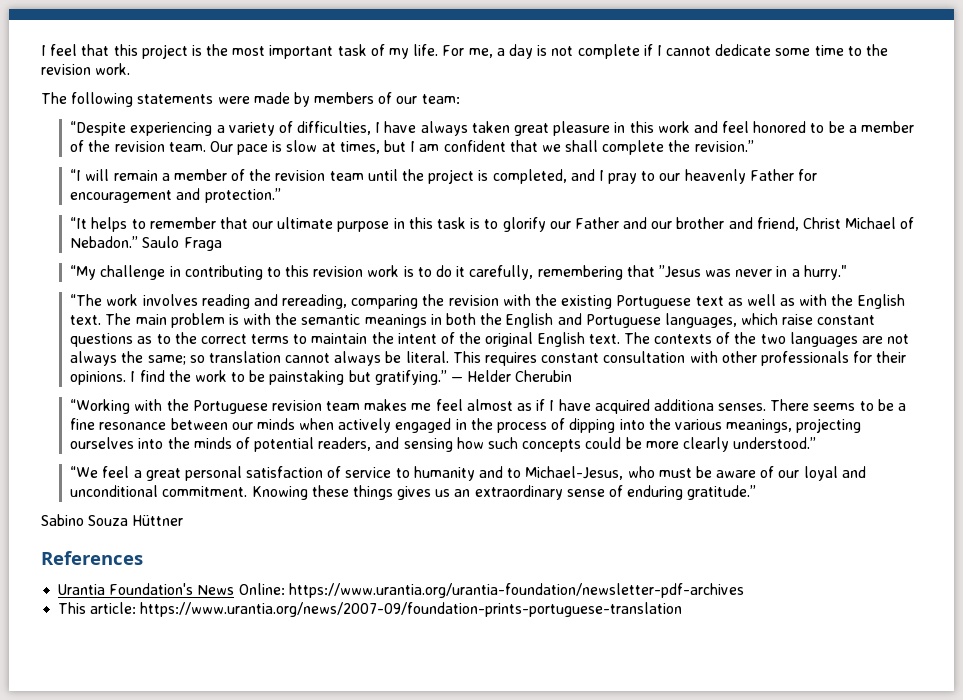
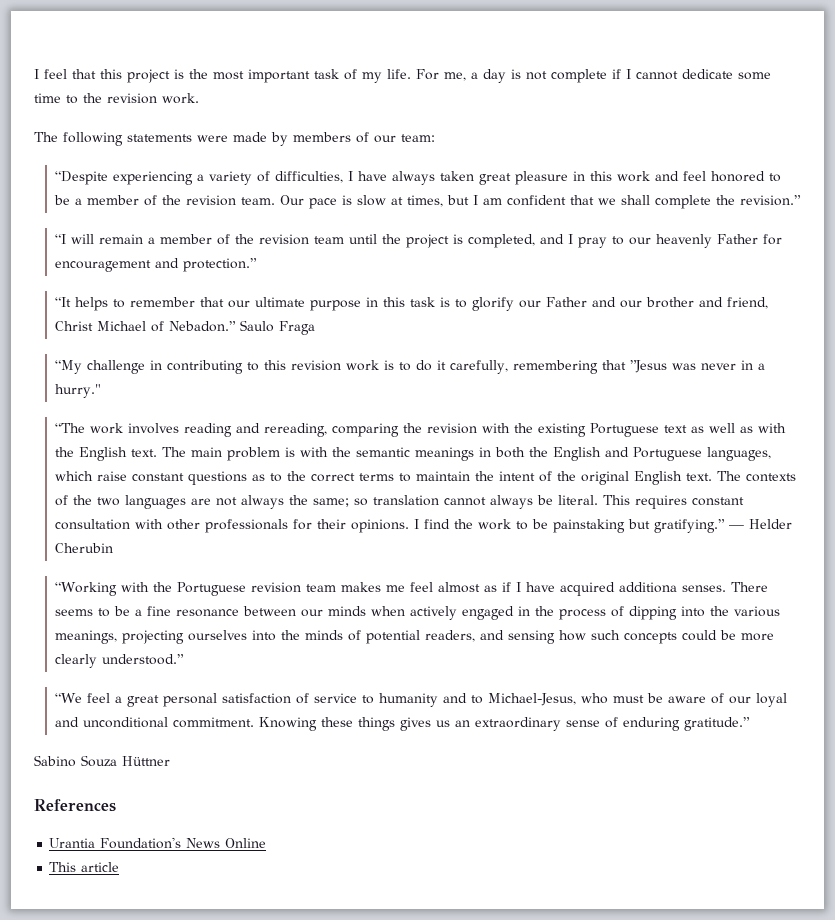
- Urantia Foundation's News Online: https://www.urantia.org/urantia-foundation/newsletter-pdf-archives
- This article: https://www.urantia.org/news/2007-09/foundation-prints-portuguese-translation
+ Urantia Foundation's News Online
+ This article

